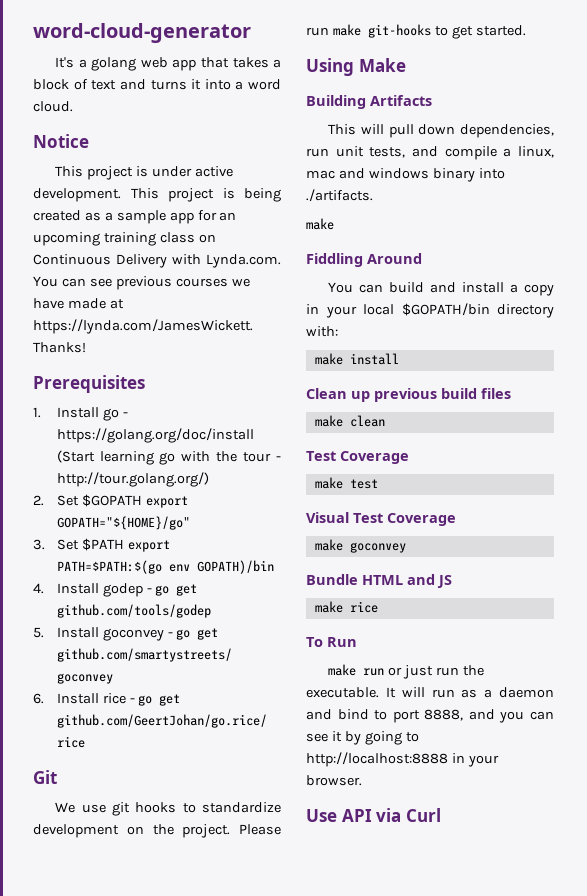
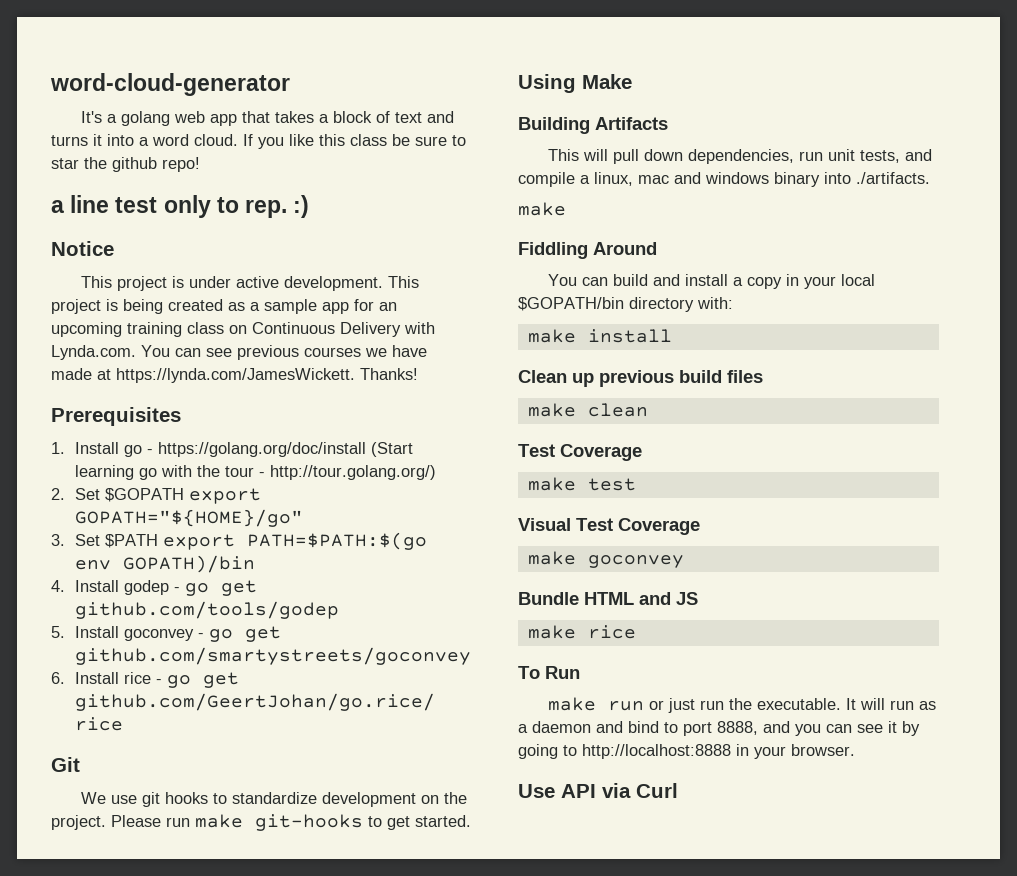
+ If you like this class be sure to star the github repo!
+ a line test only to rep. :)

